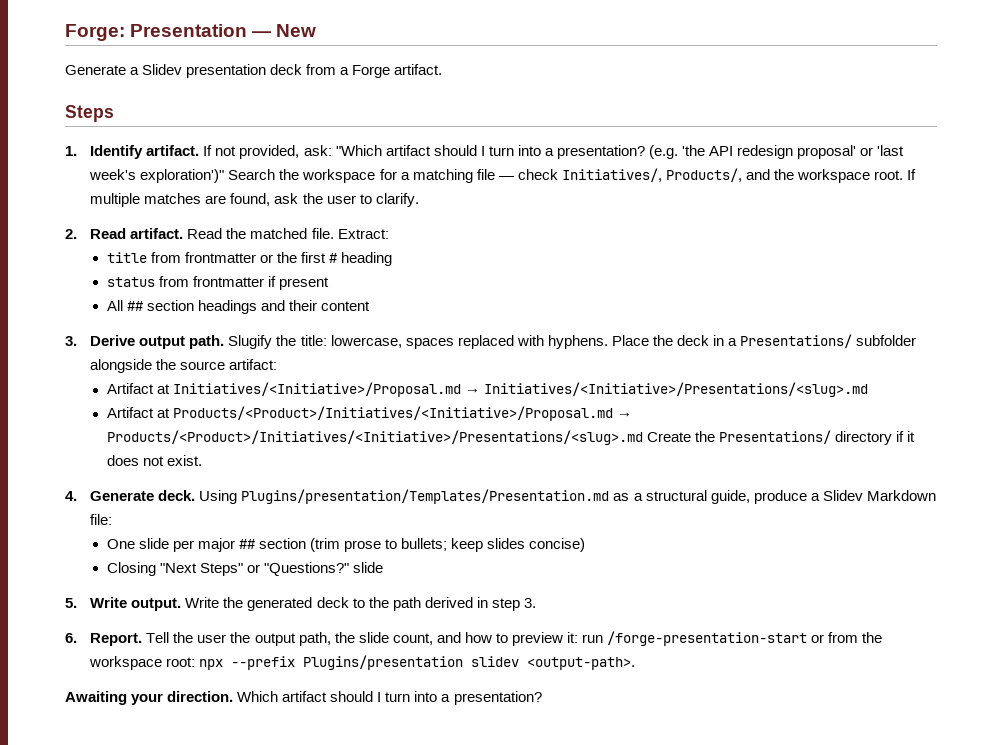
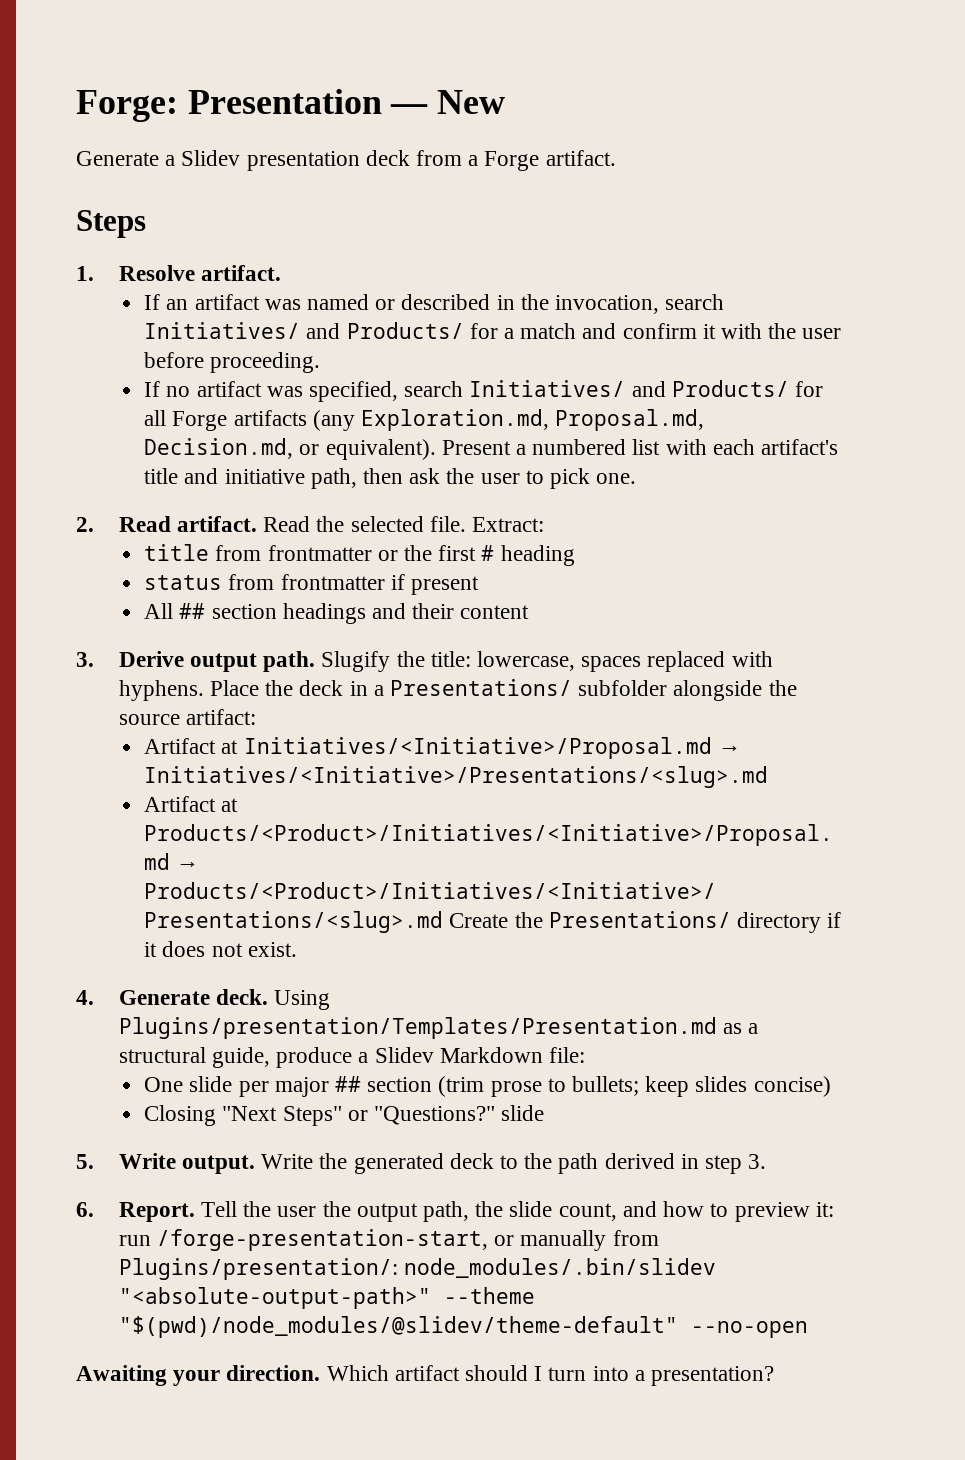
- 1. Identify artifact. If not provided, ask: "Which artifact should I turn into a presentation? (e.g. 'the API redesign proposal' or 'last week's exploration')" Search the workspace for a matching file — check Initiatives/, Products/, and the workspace root. If multiple matches are found, ask the user to clarify.
+ 1. Resolve artifact.
+ If an artifact was named or described in the invocation, search Initiatives/ and Products/ for a match and confirm it with the user before proceeding.
+ If no artifact was specified, search Initiatives/ and Products/ for all Forge artifacts (any Exploration.md, Proposal.md, Decision.md, or equivalent). Present a numbered list with each artifact's title and initiative path, then ask the user to pick one.
- Read the matched file.
+ Read the selected file.
- Tell the user the output path, the slide count, and how to preview it: run /forge-presentation-start or from the workspace root: npx --prefix Plugins/presentation slidev <output-path>.
+ Tell the user the output path, the slide count, and how to preview it: run /forge-presentation-start, or manually from Plugins/presentation/: node_modules/.bin/slidev "<absolute-output-path>" --theme "$(pwd)/node_modules/@slidev/theme-default" --no-open

